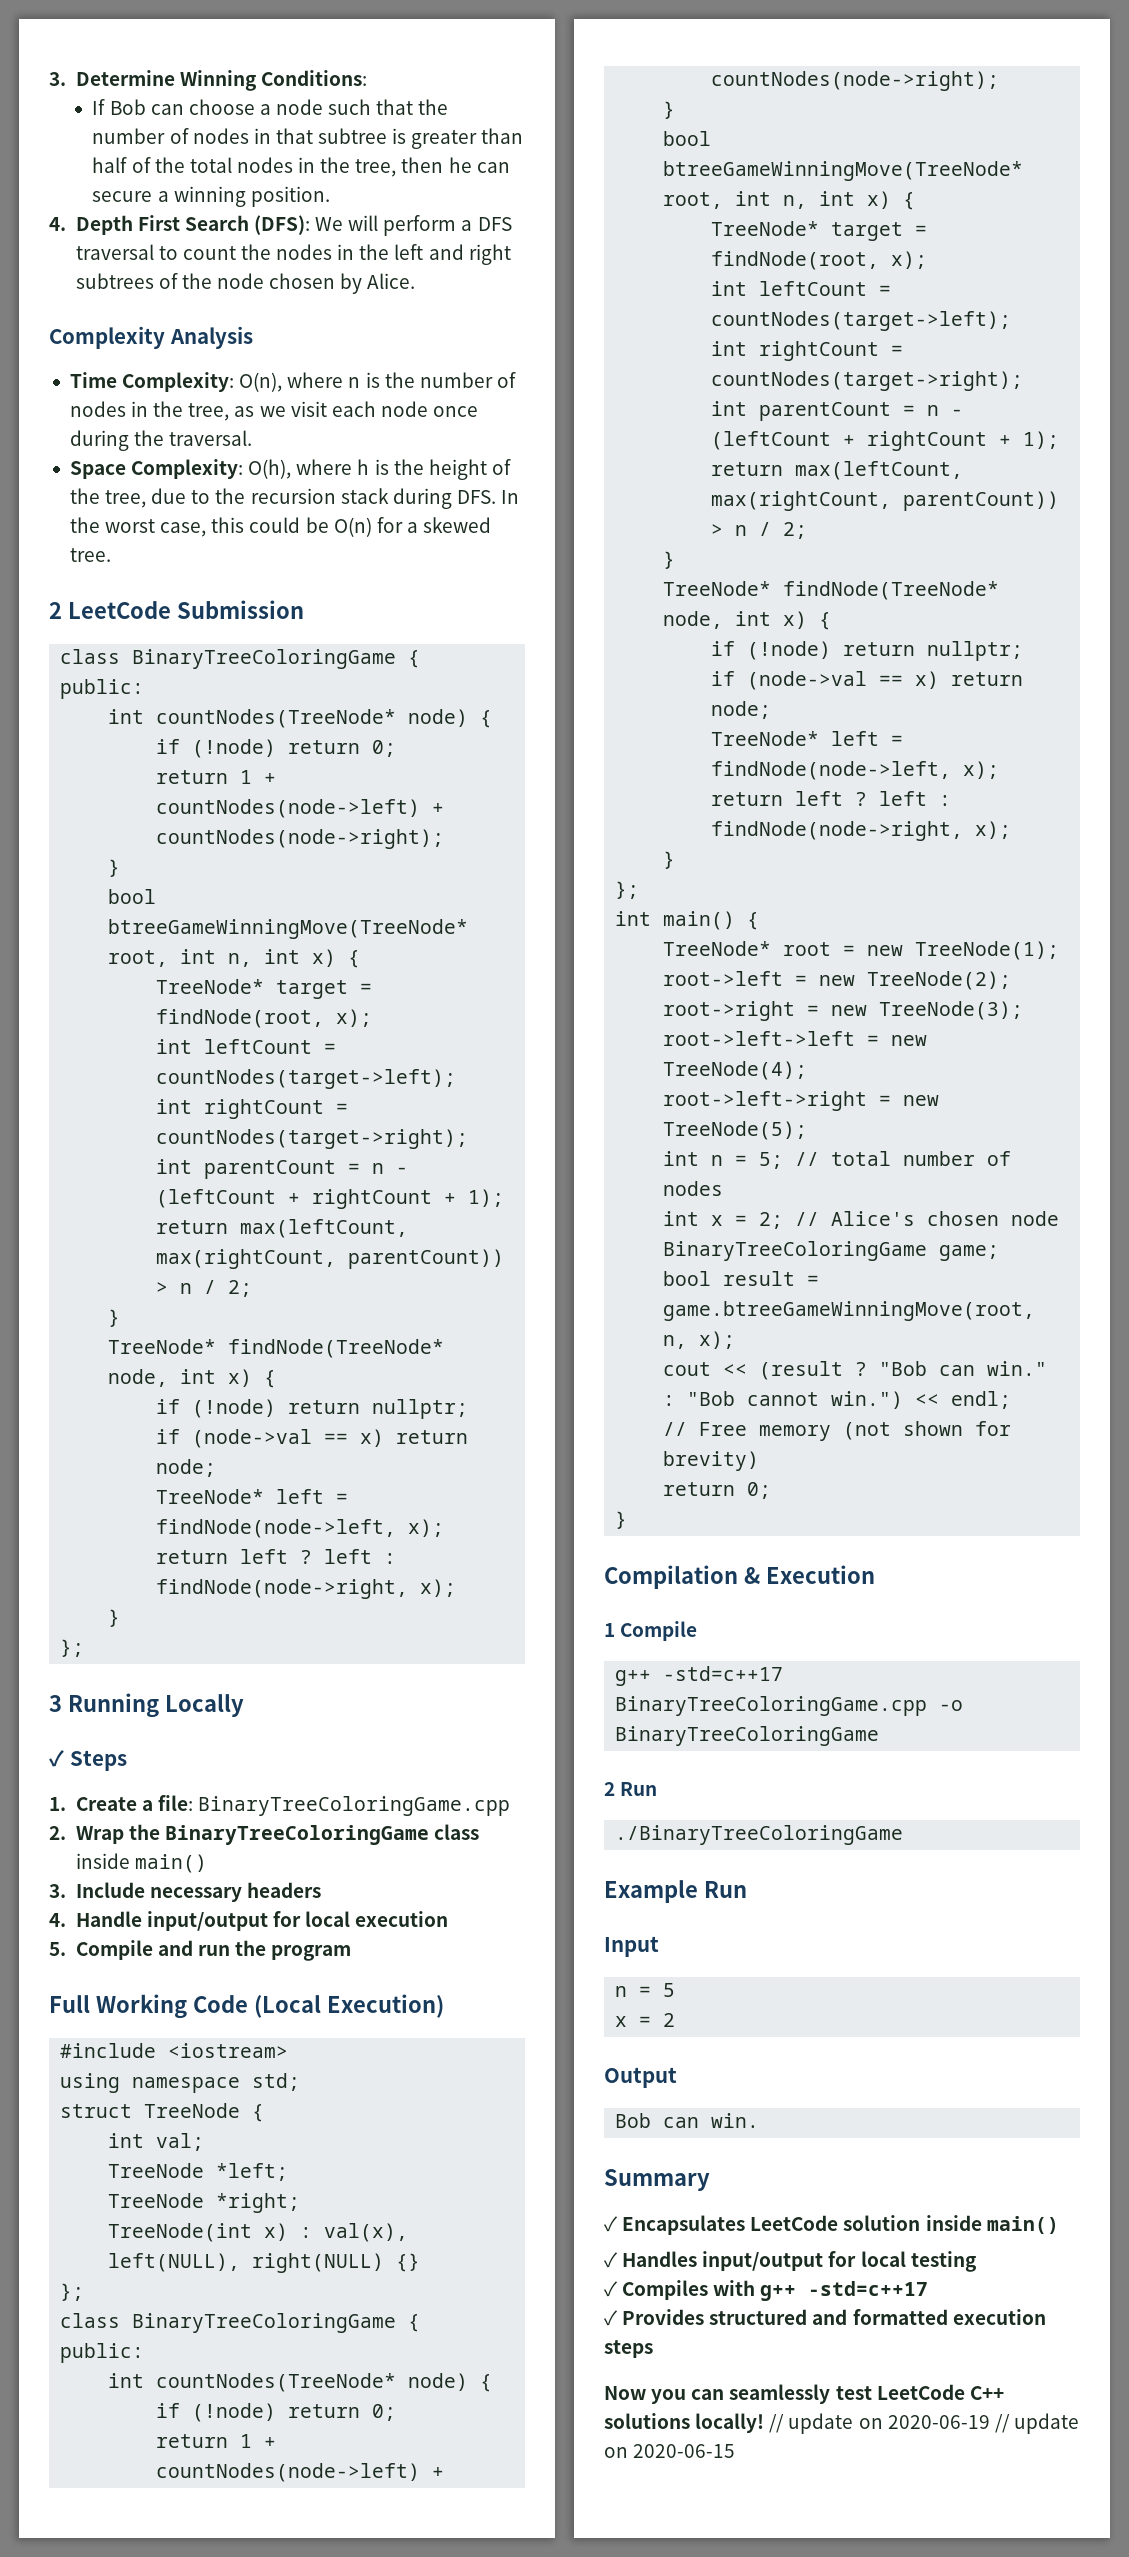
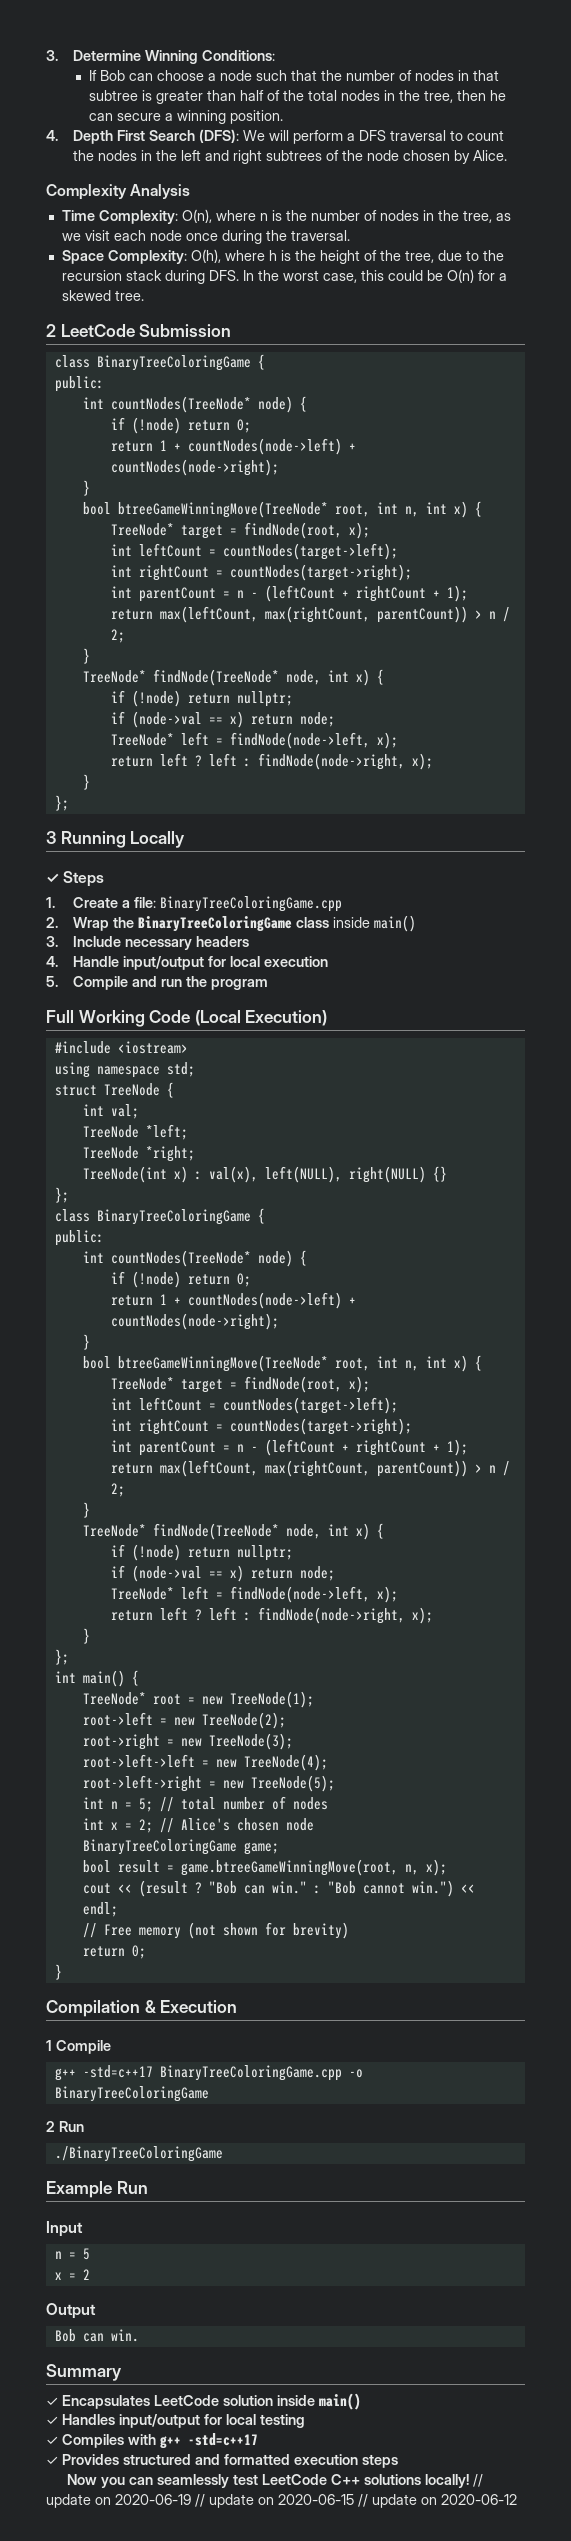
- // update on 2020-06-19 // update on 2020-06-15
+ // update on 2020-06-19 // update on 2020-06-15 // update on 2020-06-12

